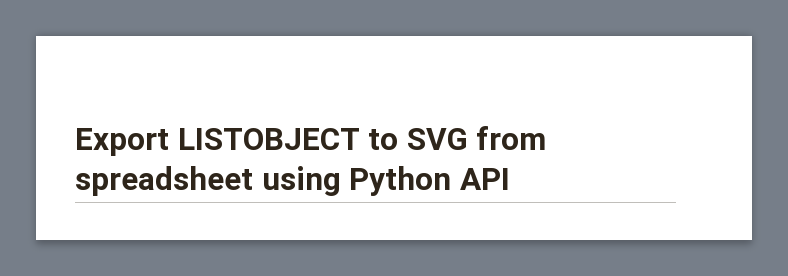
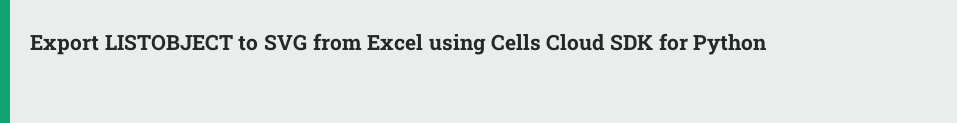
- Export LISTOBJECT to SVG from spreadsheet using Python API
+ Export LISTOBJECT to SVG from Excel using Cells Cloud SDK for Python

